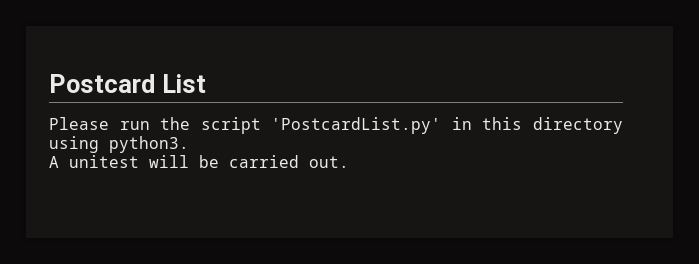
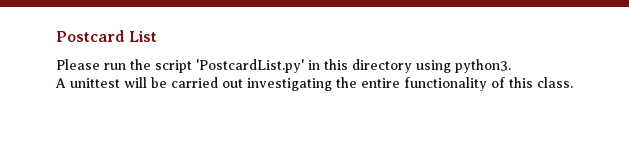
- A unitest will be carried out.
+ A unittest will be carried out investigating the entire functionality of this class.

